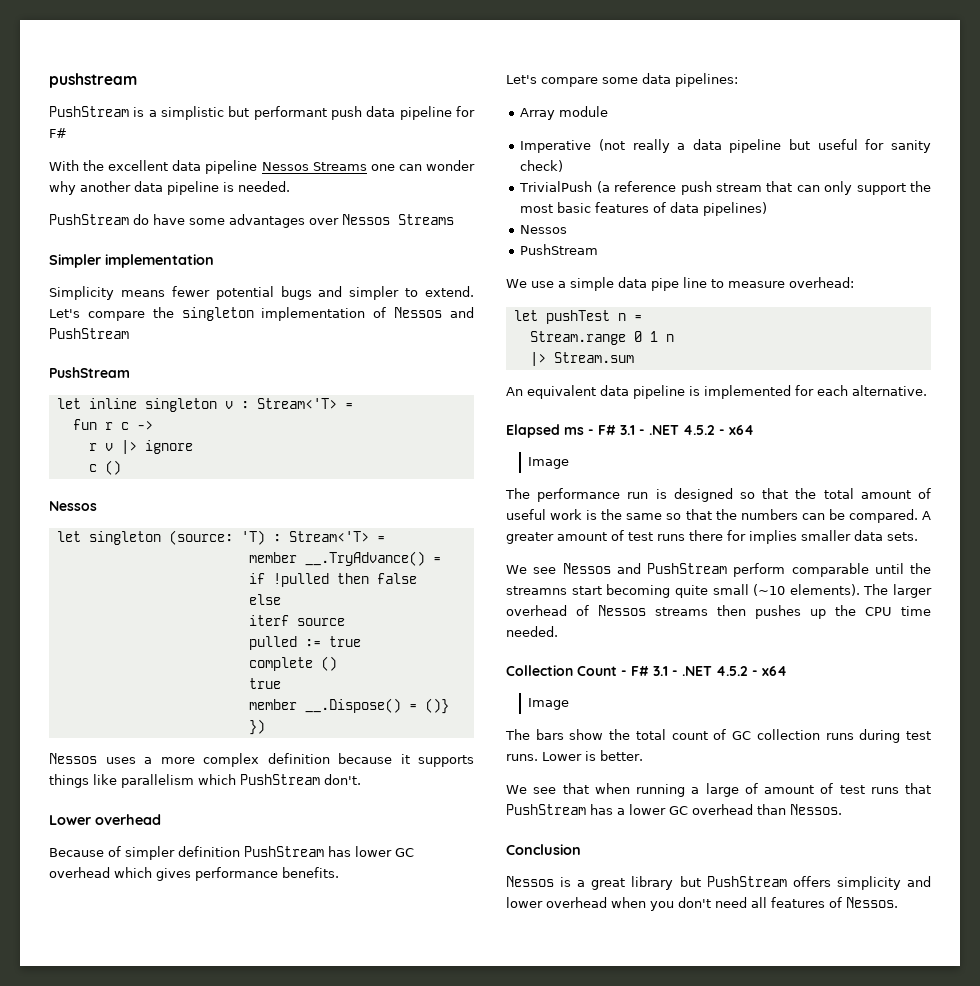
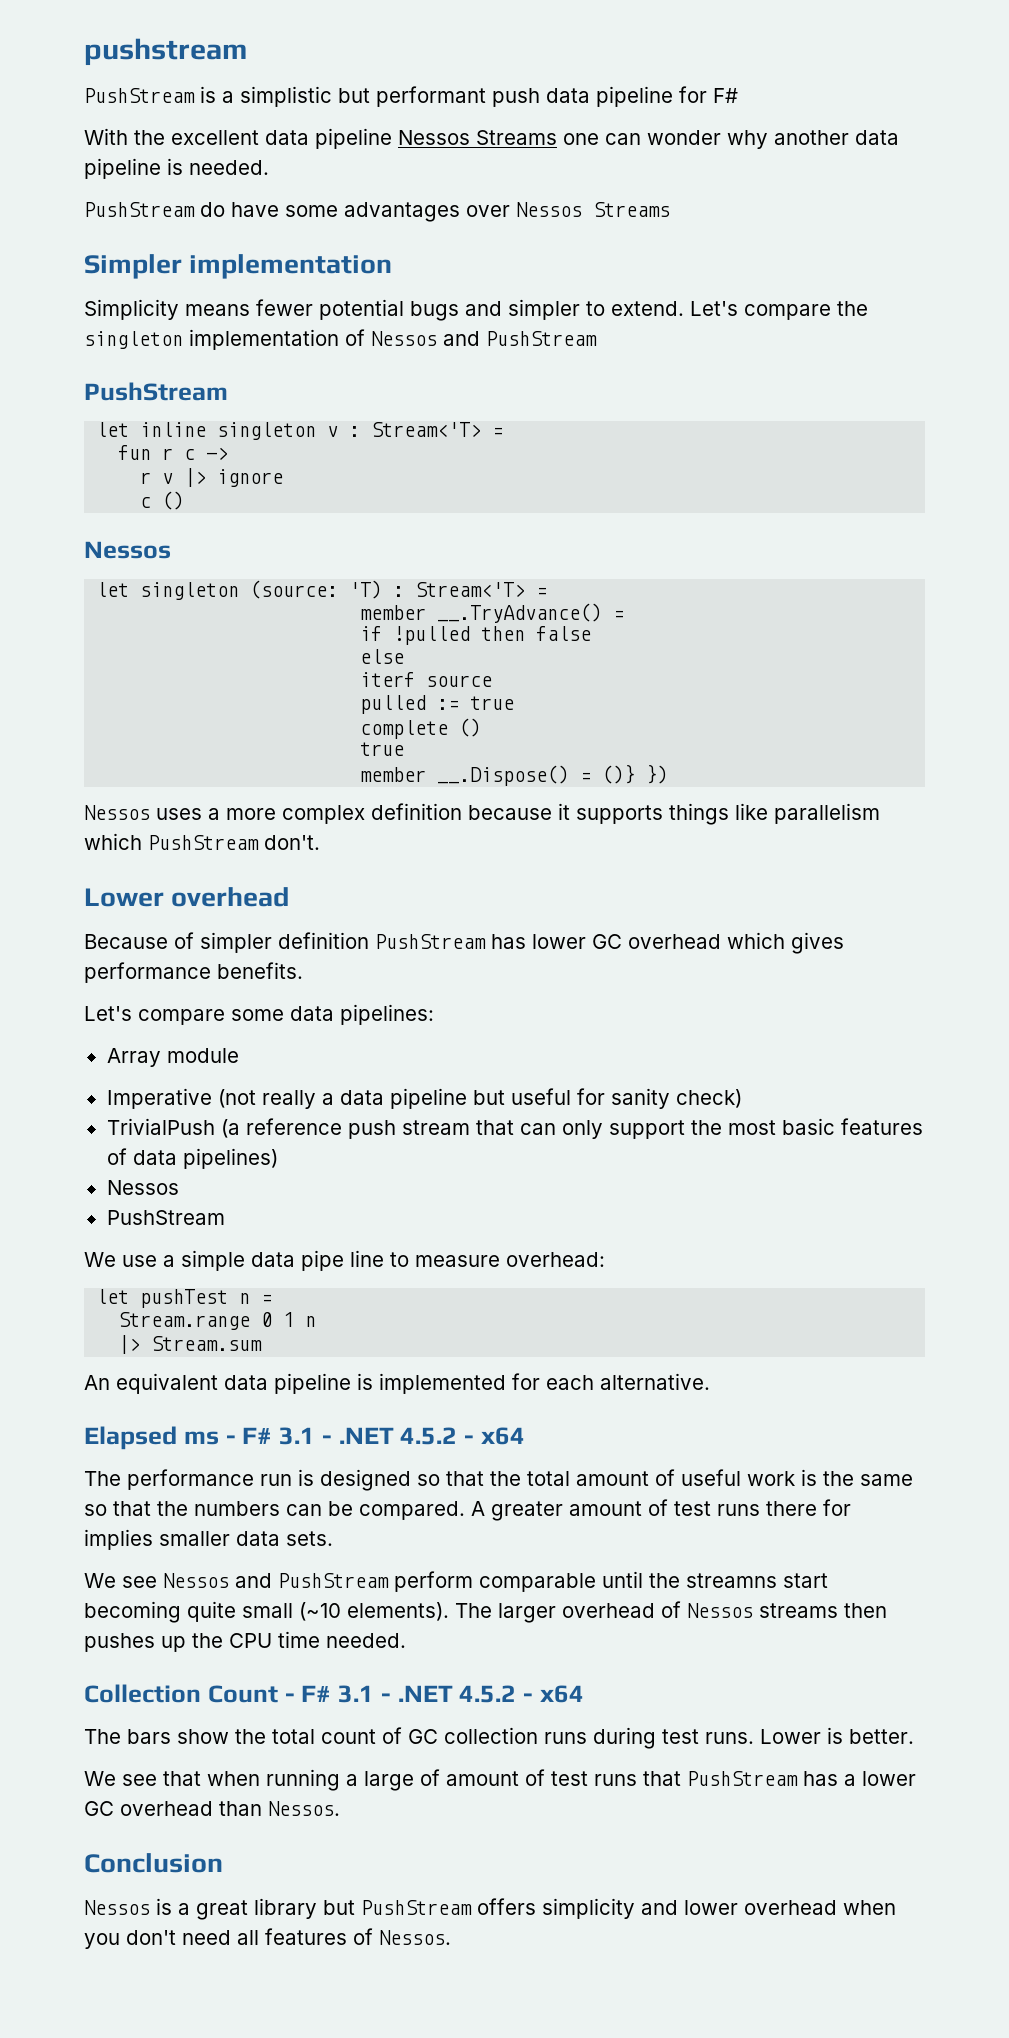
  Elapsed ms - F# 3.1 - .NET 4.5.2 - x64
- Image
  Collection Count - F# 3.1 - .NET 4.5.2 - x64
- Image

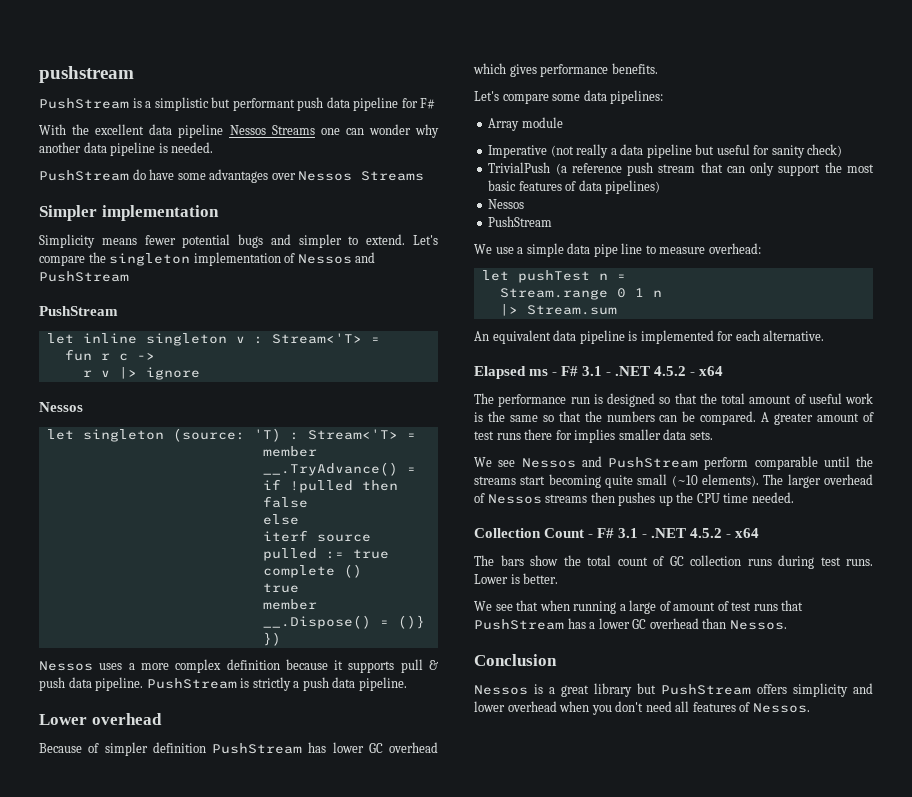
- c ()
- Nessos uses a more complex definition because it supports things like parallelism which PushStream don't.
+ Nessos uses a more complex definition because it supports pull & push data pipeline. PushStream is strictly a push data pipeline.
- We see Nessos and PushStream perform comparable until the streamns start becoming quite small (~10 elements).
+ We see Nessos and PushStream perform comparable until the streams start becoming quite small (~10 elements).

